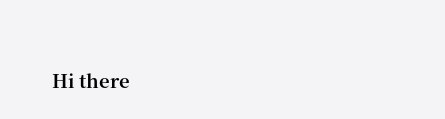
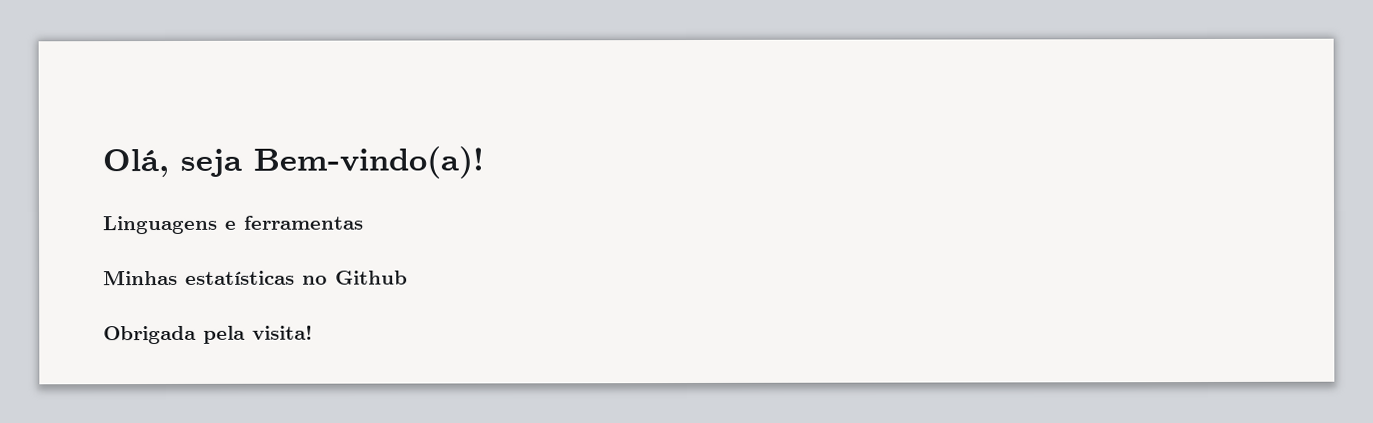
- Hi there
+ Olá, seja Bem-vindo(a)!
+ Linguagens e ferramentas
+ Minhas estatísticas no Github
+ Obrigada pela visita!

